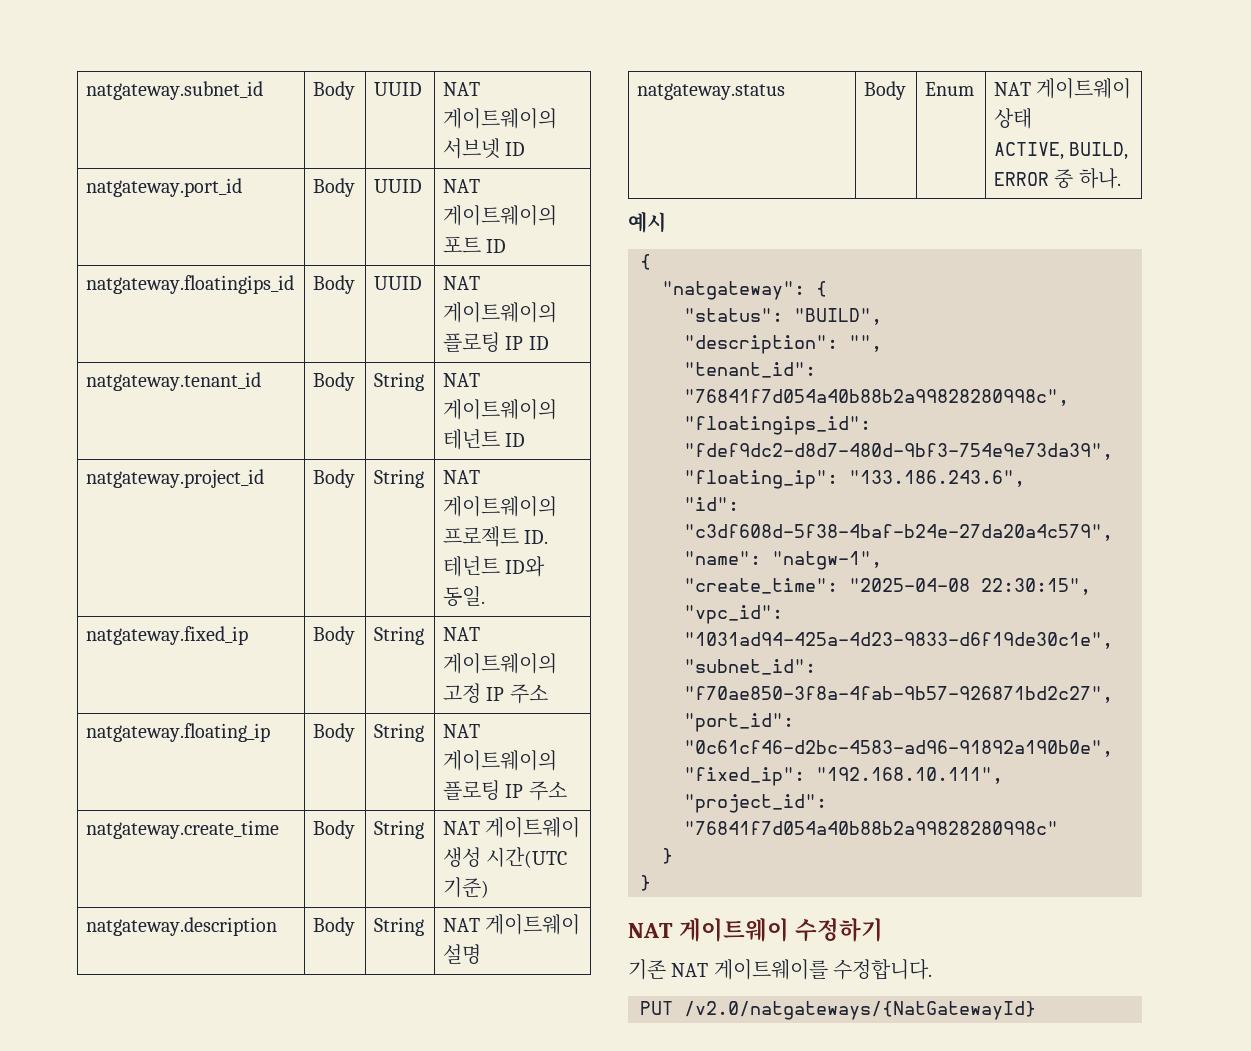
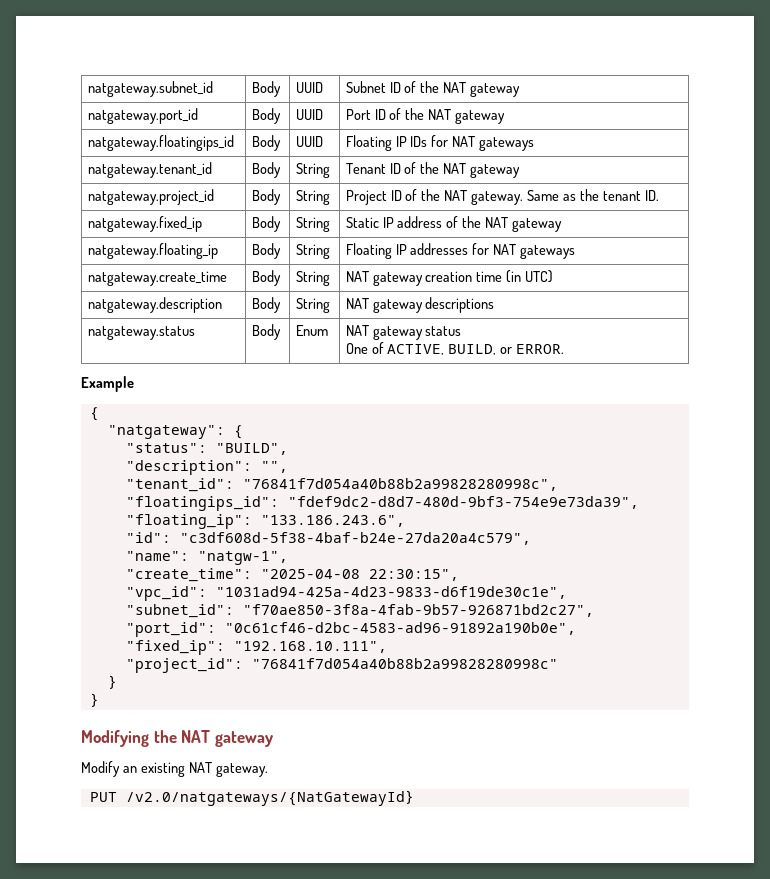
- natgateway.subnet_id | Body | UUID | NAT 게이트웨이의 서브넷 ID
- natgateway.port_id | Body | UUID | NAT 게이트웨이의 포트 ID
- natgateway.floatingips_id | Body | UUID | NAT 게이트웨이의 플로팅 IP ID
- natgateway.tenant_id | Body | String | NAT 게이트웨이의 테넌트 ID
- natgateway.project_id | Body | String | NAT 게이트웨이의 프로젝트 ID. 테넌트 ID와 동일.
- natgateway.fixed_ip | Body | String | NAT 게이트웨이의 고정 IP 주소
- natgateway.floating_ip | Body | String | NAT 게이트웨이의 플로팅 IP 주소
+ natgateway.subnet_id | Body | UUID | Subnet ID of the NAT gateway
+ natgateway.port_id | Body | UUID | Port ID of the NAT gateway
+ natgateway.floatingips_id | Body | UUID | Floating IP IDs for NAT gateways
+ natgateway.tenant_id | Body | String | Tenant ID of the NAT gateway
+ natgateway.project_id | Body | String | Project ID of the NAT gateway. Same as the tenant ID.
+ natgateway.fixed_ip | Body | String | Static IP address of the NAT gateway
+ natgateway.floating_ip | Body | String | Floating IP addresses for NAT gateways
- natgateway.create_time | Body | String | NAT 게이트웨이 생성 시간(UTC 기준)
+ natgateway.create_time | Body | String | NAT gateway creation time (in UTC)
- natgateway.description | Body | String | NAT 게이트웨이 설명
+ natgateway.description | Body | String | NAT gateway descriptions
- natgateway.status | Body | Enum | NAT 게이트웨이 상태
- ACTIVE, BUILD, ERROR 중 하나.
- 예시
+ natgateway.status | Body | Enum | NAT gateway status
+ One of ACTIVE, BUILD, or ERROR.
+ Example
- NAT 게이트웨이 수정하기
- 기존 NAT 게이트웨이를 수정합니다.
+ Modifying the NAT gateway
+ Modify an existing NAT gateway.

